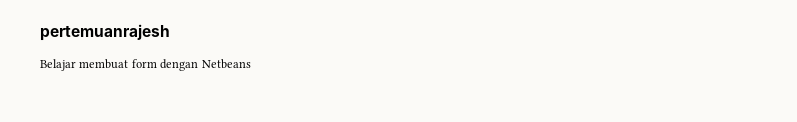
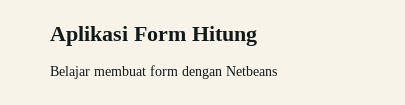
- pertemuanrajesh
+ Aplikasi Form Hitung

